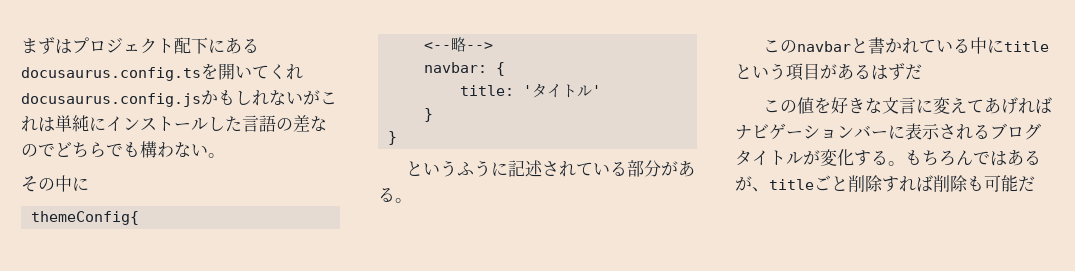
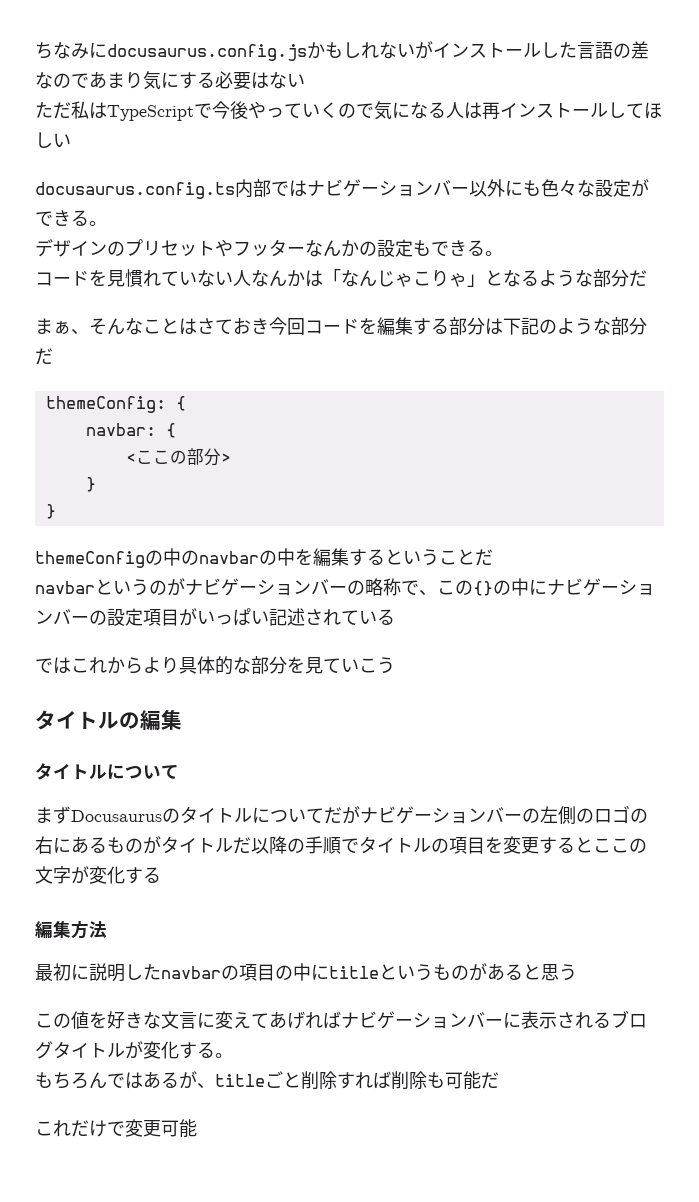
- まずはプロジェクト配下にあるdocusaurus.config.tsを開いてくれdocusaurus.config.jsかもしれないがこれは単純にインストールした言語の差なのでどちらでも構わない。
- その中に
- themeConfig{
- <--略-->
+ ちなみにdocusaurus.config.jsかもしれないがインストールした言語の差なのであまり気にする必要はない
+ ただ私はTypeScriptで今後やっていくので気になる人は再インストールしてほしい
+ docusaurus.config.ts内部ではナビゲーションバー以外にも色々な設定ができる。
+ デザインのプリセットやフッターなんかの設定もできる。
+ コードを見慣れていない人なんかは「なんじゃこりゃ」となるような部分だ
+ まぁ、そんなことはさておき今回コードを編集する部分は下記のような部分だ
+ themeConfig: {
  navbar: {
- title: 'タイトル'
+ <ここの部分>
  }
  }
- というふうに記述されている部分がある。
- このnavbarと書かれている中にtitleという項目があるはずだ
+ themeConfigの中のnavbarの中を編集するということだ
+ navbarというのがナビゲーションバーの略称で、この{}の中にナビゲーションバーの設定項目がいっぱい記述されている
+ ではこれからより具体的な部分を見ていこう
+ タイトルの編集
+ タイトルについて
+ まずDocusaurusのタイトルについてだがナビゲーションバーの左側のロゴの右にあるものがタイトルだ以降の手順でタイトルの項目を変更するとここの文字が変化する
+ 編集方法
+ 最初に説明したnavbarの項目の中にtitleというものがあると思う
- この値を好きな文言に変えてあげればナビゲーションバーに表示されるブログタイトルが変化する。もちろんではあるが、titleごと削除すれば削除も可能だ
+ この値を好きな文言に変えてあげればナビゲーションバーに表示されるブログタイトルが変化する。
+ もちろんではあるが、titleごと削除すれば削除も可能だ
+ これだけで変更可能

